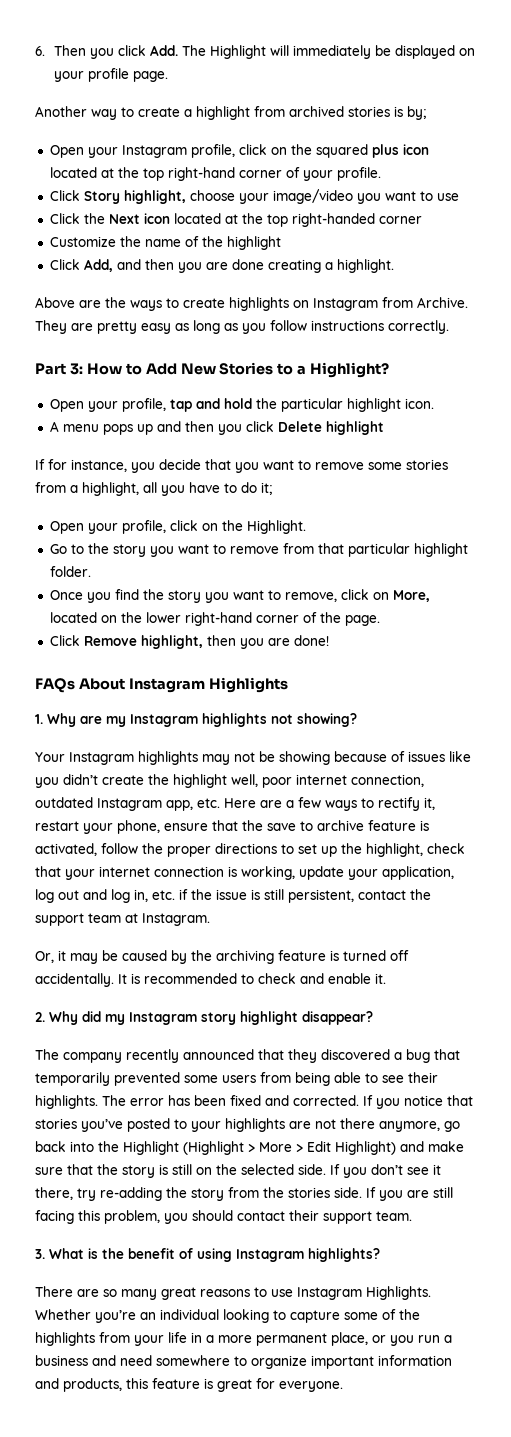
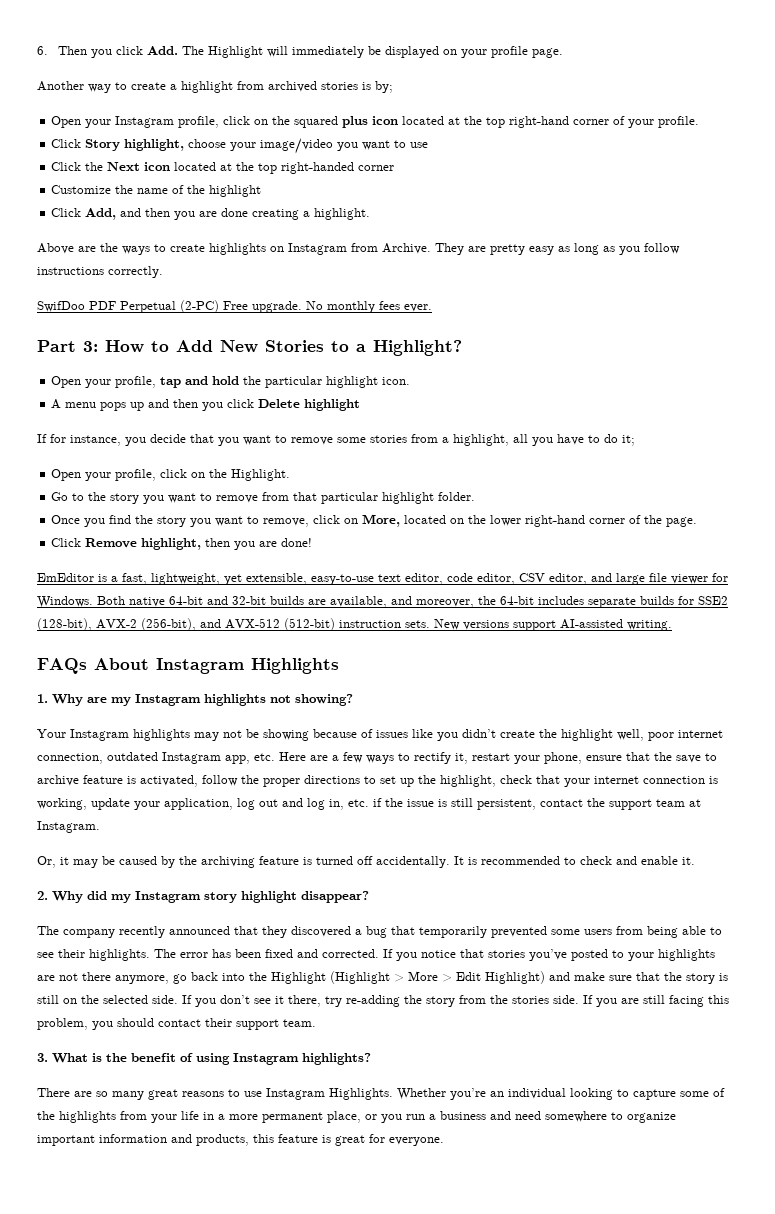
+ SwifDoo PDF Perpetual (2-PC) Free upgrade. No monthly fees ever.
+ EmEditor is a fast, lightweight, yet extensible, easy-to-use text editor, code editor, CSV editor, and large file viewer for Windows. Both native 64-bit and 32-bit builds are available, and moreover, the 64-bit includes separate builds for SSE2 (128-bit), AVX-2 (256-bit), and AVX-512 (512-bit) instruction sets. New versions support AI-assisted writing.

